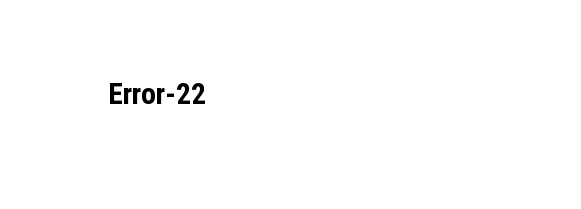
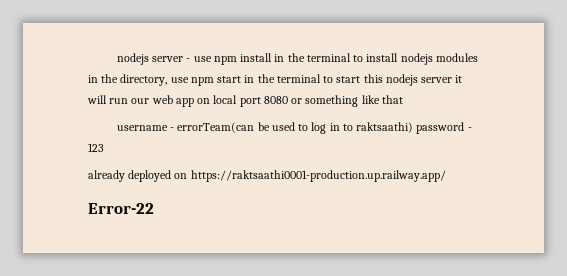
+ nodejs server - use npm install in the terminal to install nodejs modules in the directory, use npm start in the terminal to start this nodejs server it will run our web app on local port 8080 or something like that
+ username - errorTeam(can be used to log in to raktsaathi) password - 123
+ already deployed on https://raktsaathi0001-production.up.railway.app/

